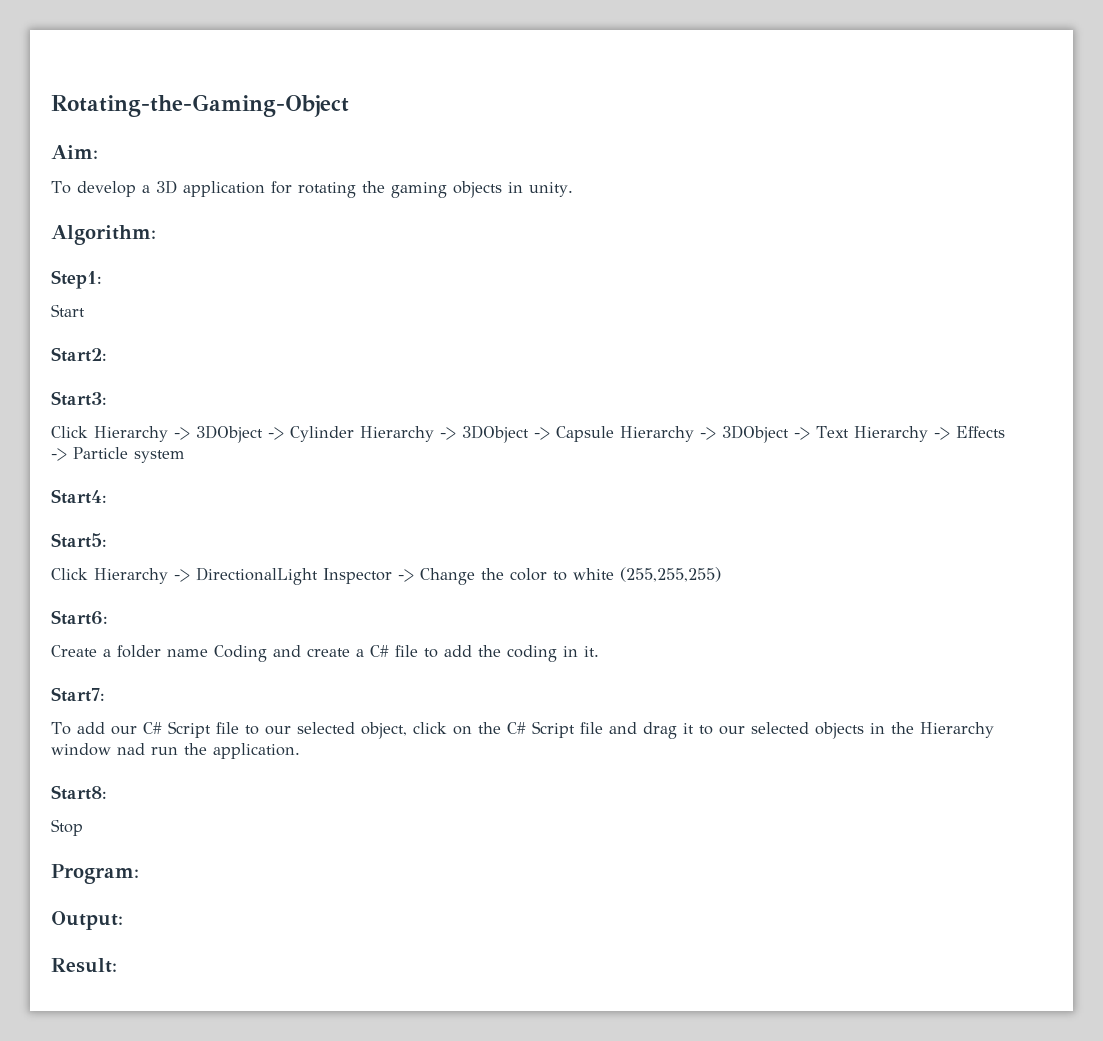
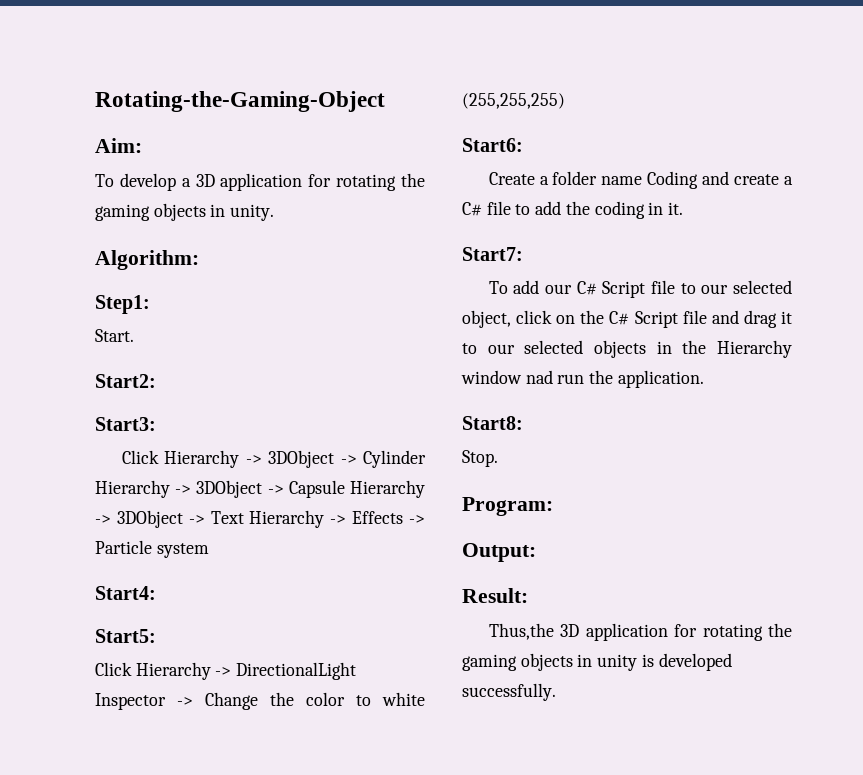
- Start
+ Start.
- Stop
+ Stop.
+ Thus,the 3D application for rotating the gaming objects in unity is developed successfully.

